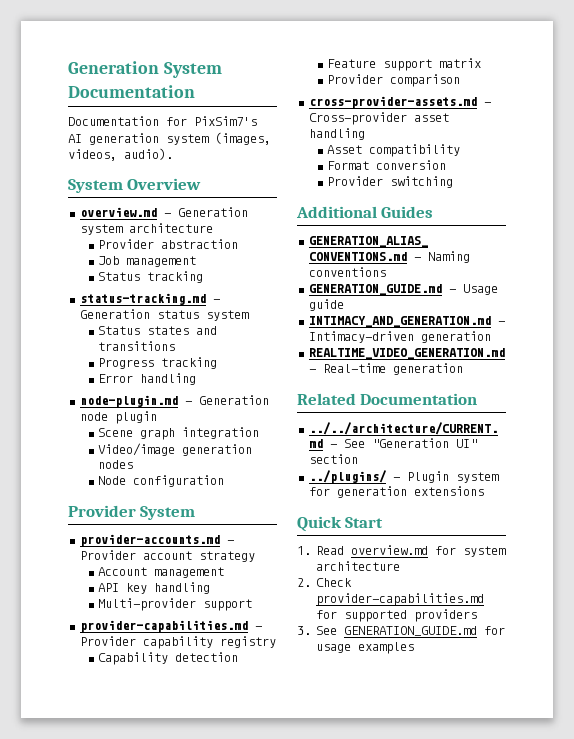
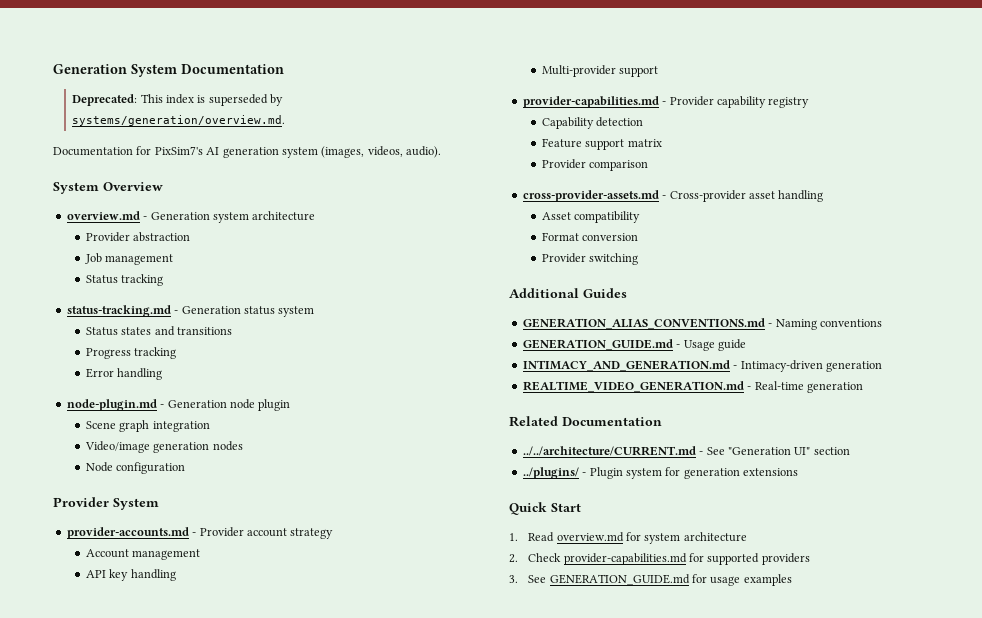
+ Deprecated: This index is superseded by systems/generation/overview.md.

